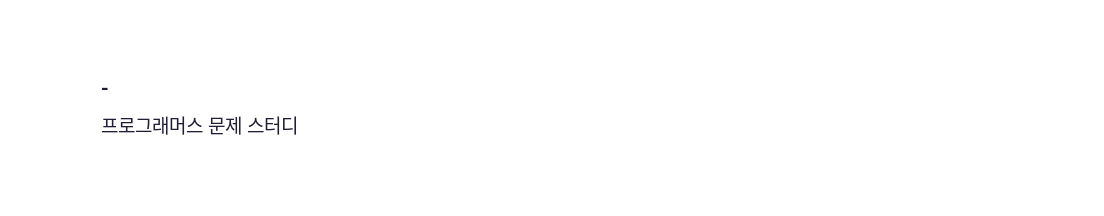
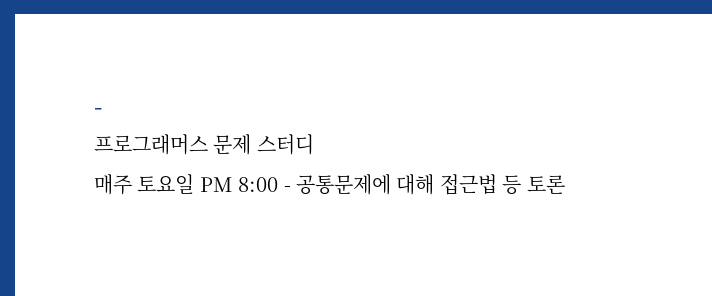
+ 매주 토요일 PM 8:00 - 공통문제에 대해 접근법 등 토론

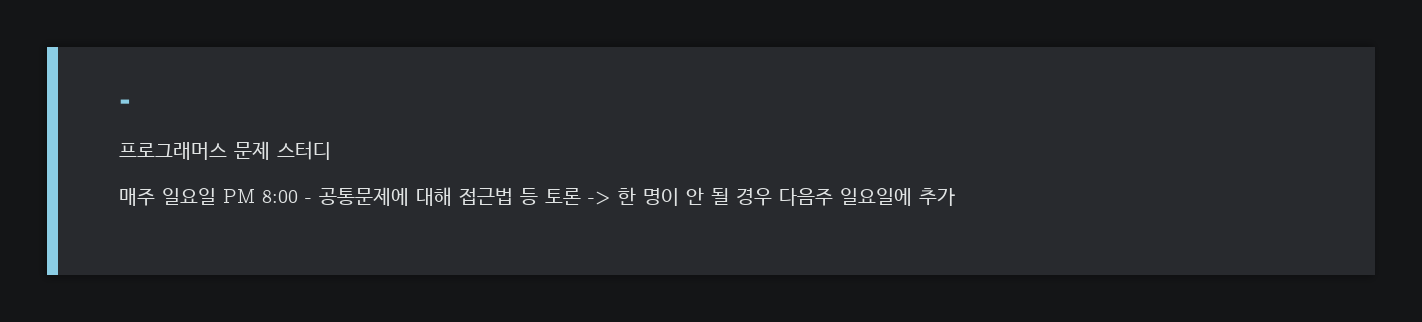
- 매주 토요일 PM 8:00 - 공통문제에 대해 접근법 등 토론
+ 매주 일요일 PM 8:00 - 공통문제에 대해 접근법 등 토론 -> 한 명이 안 될 경우 다음주 일요일에 추가

